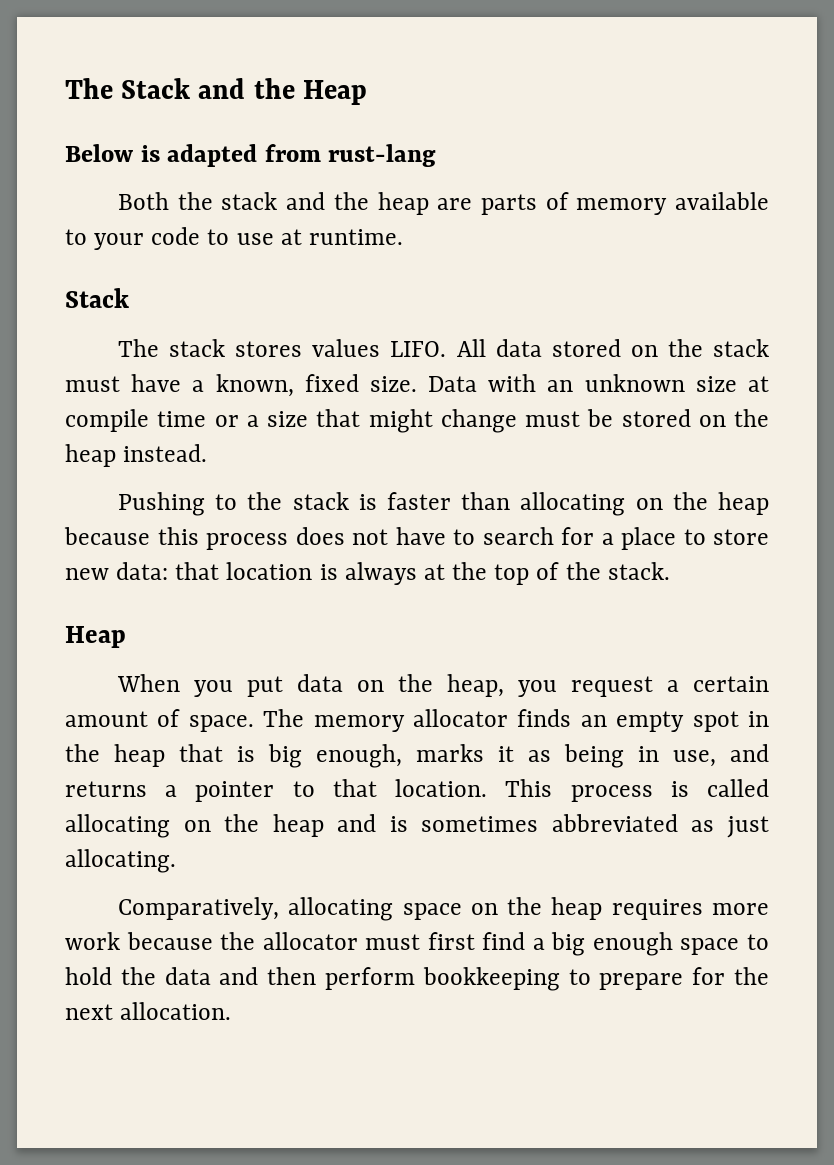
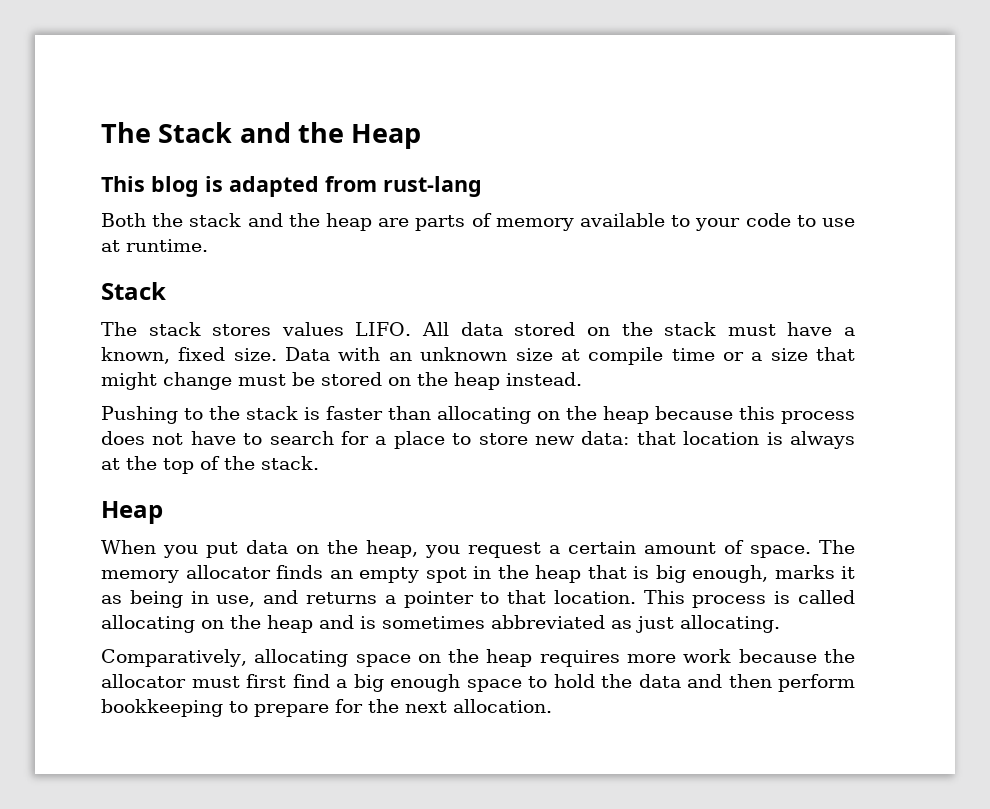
- Below is adapted from rust-lang
+ This blog is adapted from rust-lang

